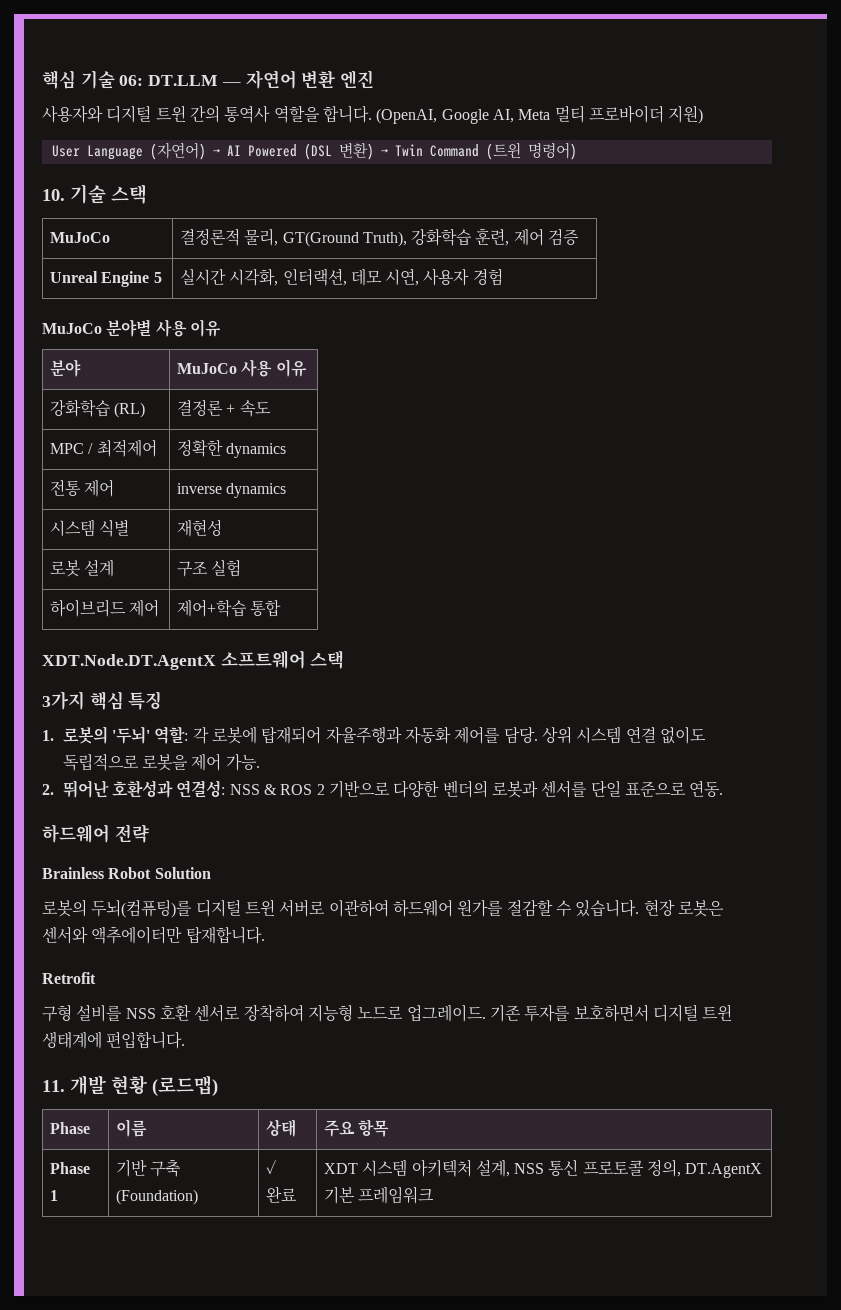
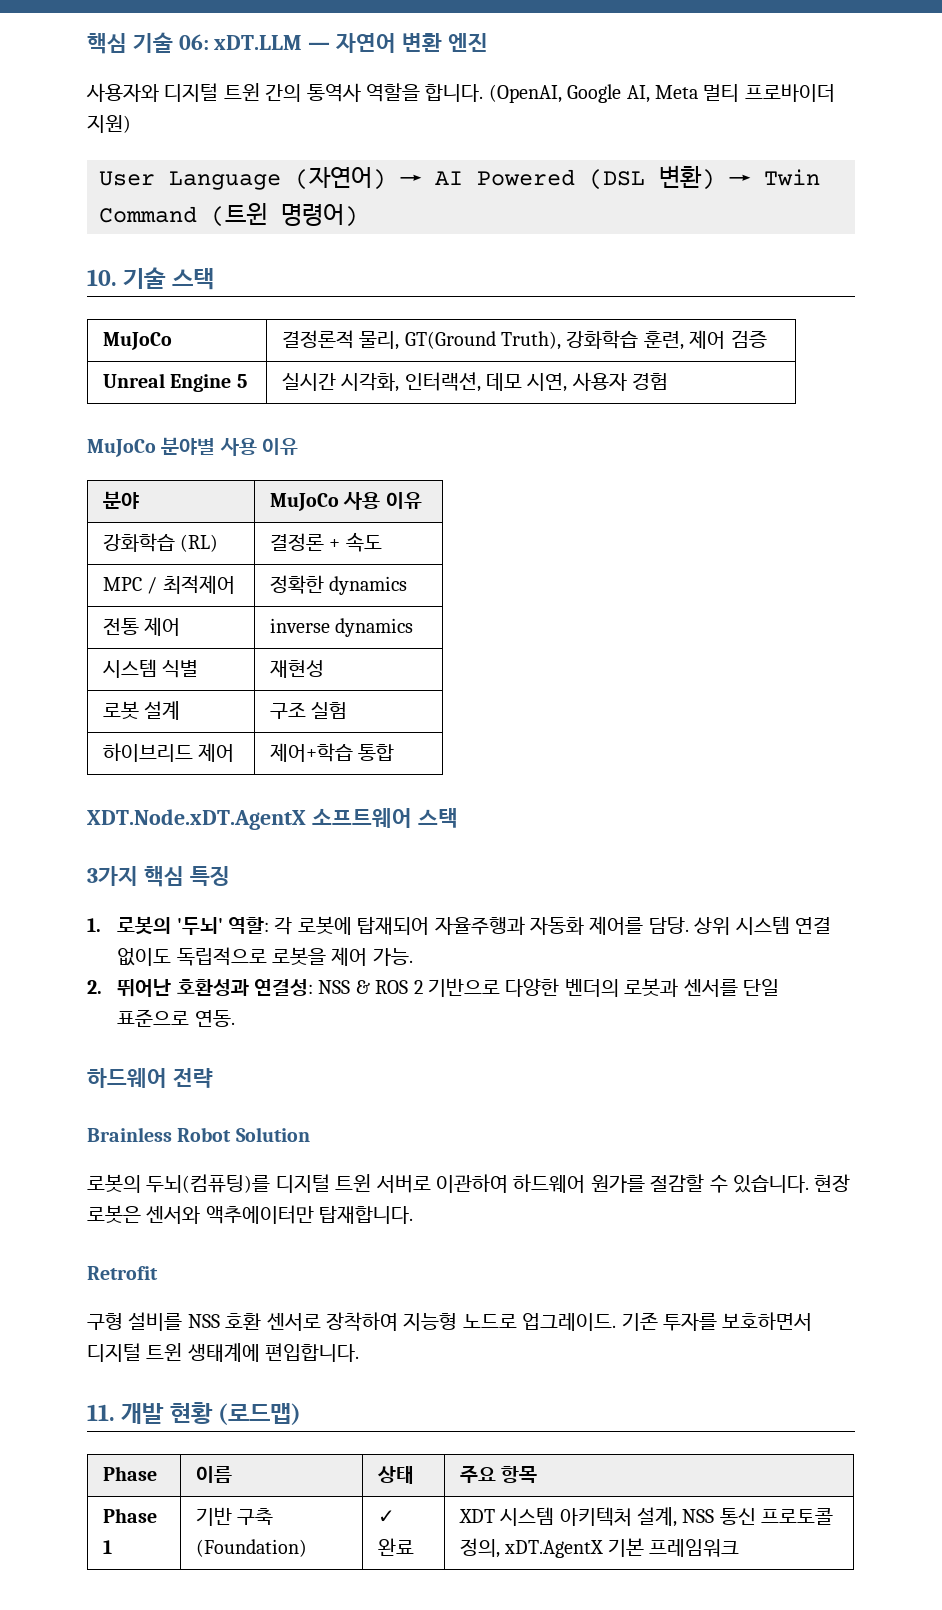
- 핵심 기술 06: DT.LLM — 자연어 변환 엔진
+ 핵심 기술 06: xDT.LLM — 자연어 변환 엔진
- XDT.Node.DT.AgentX 소프트웨어 스택
+ XDT.Node.xDT.AgentX 소프트웨어 스택
- Phase 1 | 기반 구축 (Foundation) | ✓ 완료 | XDT 시스템 아키텍처 설계, NSS 통신 프로토콜 정의, DT.AgentX 기본 프레임워크
+ Phase 1 | 기반 구축 (Foundation) | ✓ 완료 | XDT 시스템 아키텍처 설계, NSS 통신 프로토콜 정의, xDT.AgentX 기본 프레임워크

